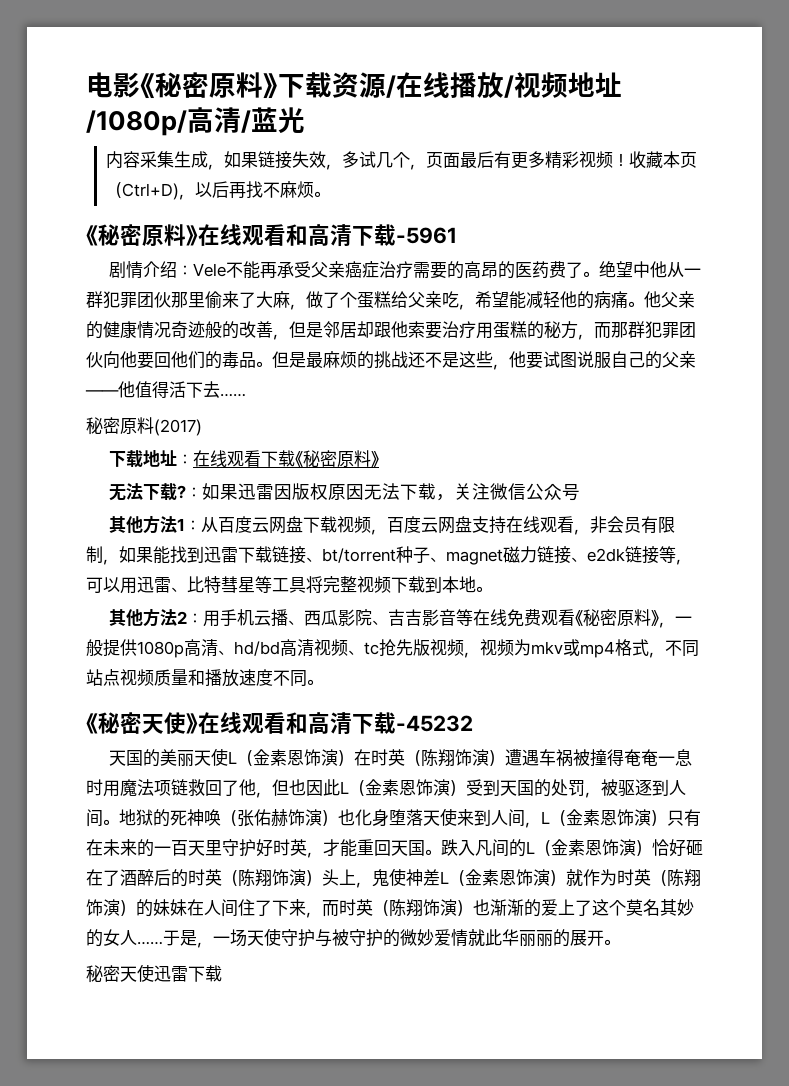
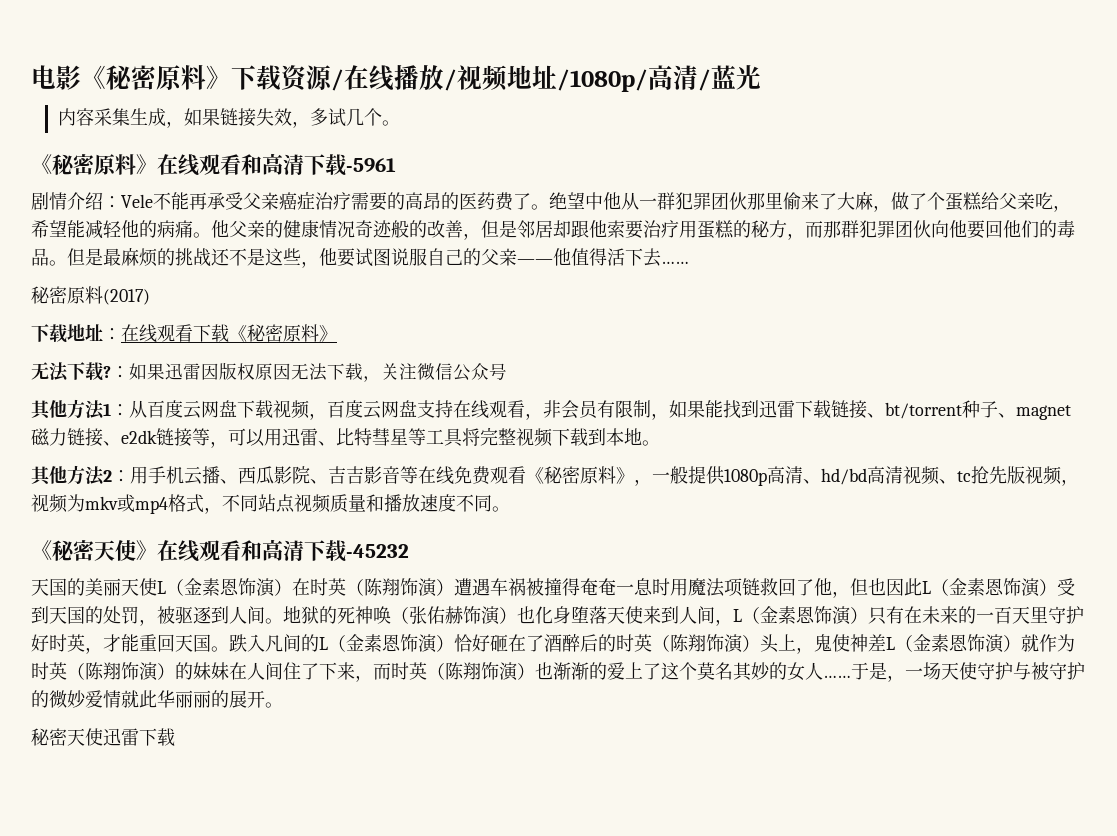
- 内容采集生成，如果链接失效，多试几个，页面最后有更多精彩视频！收藏本页（Ctrl+D)，以后再找不麻烦。
+ 内容采集生成，如果链接失效，多试几个。

